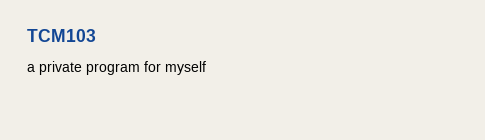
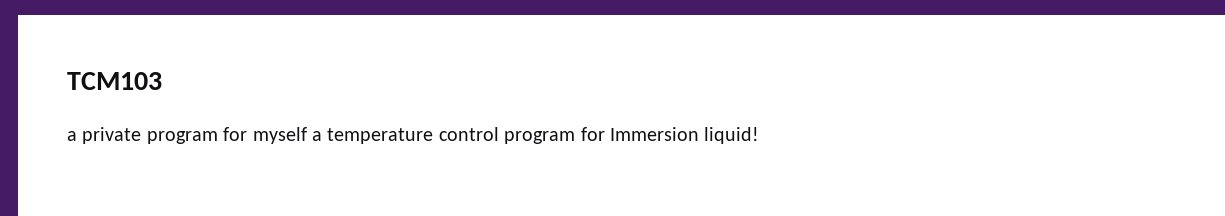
- a private program for myself
+ a private program for myself a temperature control program for Immersion liquid!

